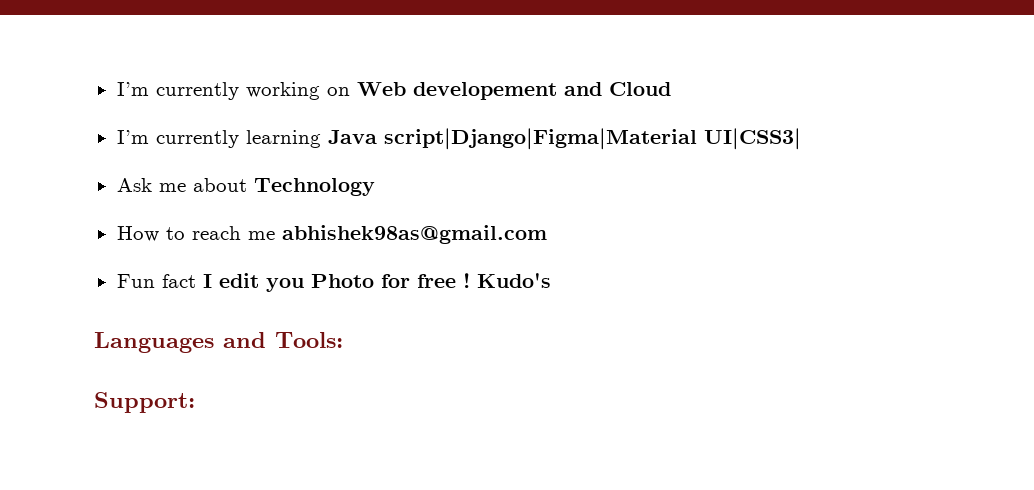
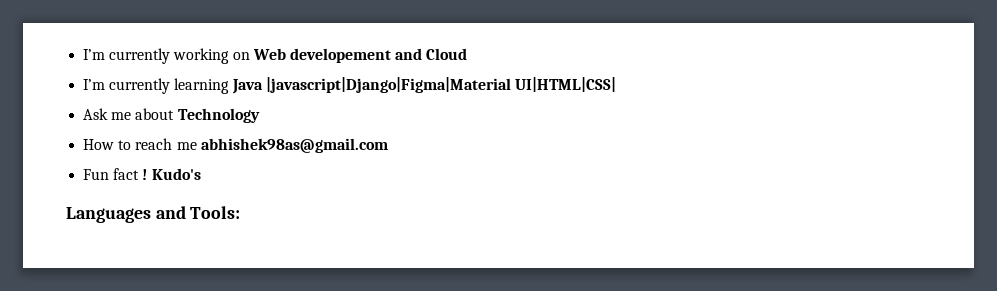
- I’m currently learning Java script|Django|Figma|Material UI|CSS3|
+ I’m currently learning Java |javascript|Django|Figma|Material UI|HTML|CSS|
- Fun fact I edit you Photo for free !
+ Fun fact !
- Support:

